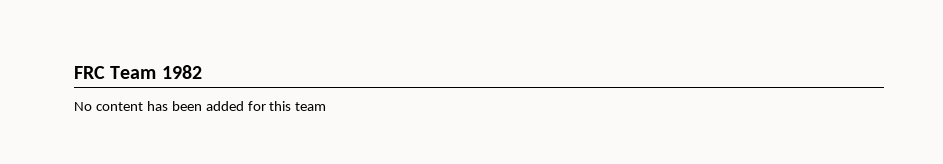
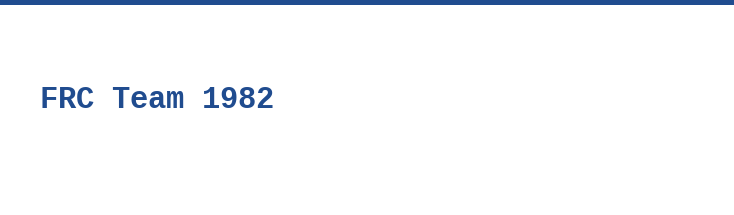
- No content has been added for this team

